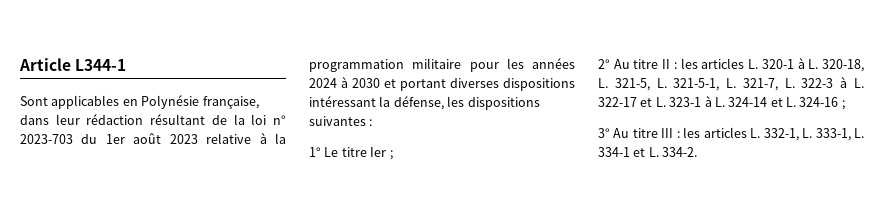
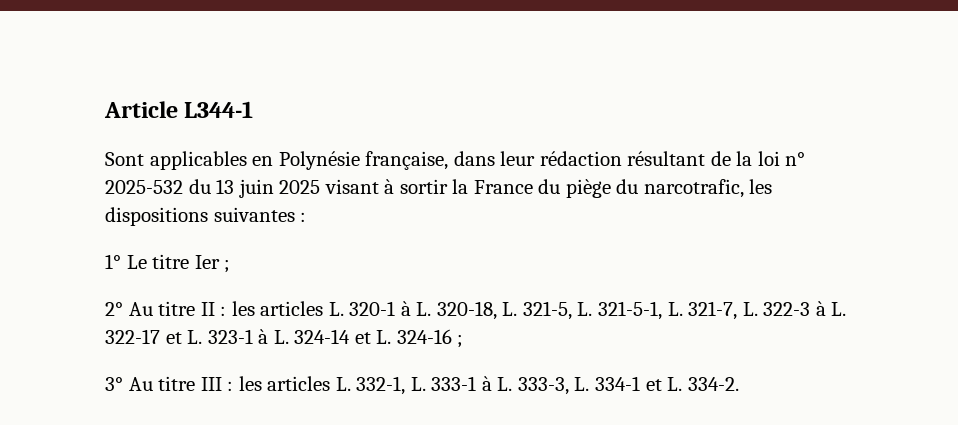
- Sont applicables en Polynésie française, dans leur rédaction résultant de la loi n° 2023-703 du 1er août 2023 relative à la programmation militaire pour les années 2024 à 2030 et portant diverses dispositions intéressant la défense, les dispositions suivantes :
+ Sont applicables en Polynésie française, dans leur rédaction résultant de la loi n° 2025-532 du 13 juin 2025 visant à sortir la France du piège du narcotrafic, les dispositions suivantes :
- 3° Au titre III : les articles L. 332-1, L. 333-1, L. 334-1 et L. 334-2.
+ 3° Au titre III : les articles L. 332-1, L. 333-1 à L. 333-3, L. 334-1 et L. 334-2.

